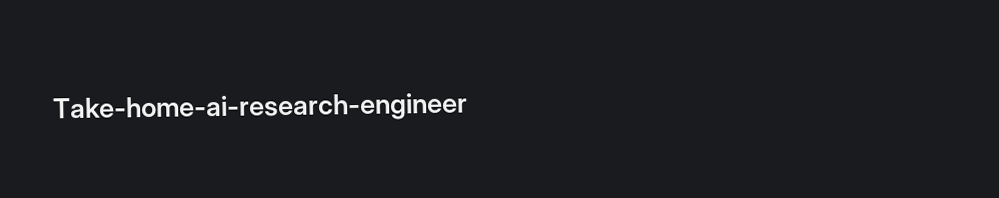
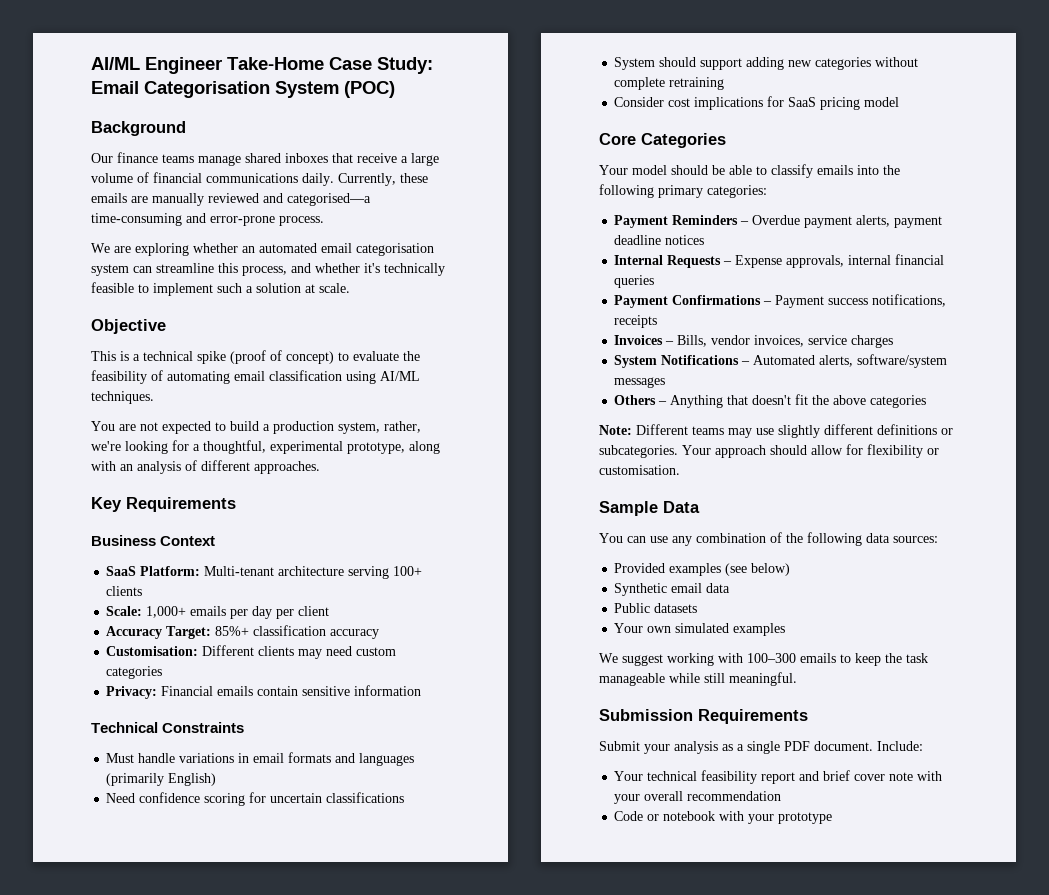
- Take-home-ai-research-engineer
+ AI/ML Engineer Take-Home Case Study: Email Categorisation System (POC)
+ Background
+ Our finance teams manage shared inboxes that receive a large volume of financial communications daily. Currently, these emails are manually reviewed and categorised—a time-consuming and error-prone process.
+ We are exploring whether an automated email categorisation system can streamline this process, and whether it's technically feasible to implement such a solution at scale.
+ Objective
+ This is a technical spike (proof of concept) to evaluate the feasibility of automating email classification using AI/ML techniques.
+ You are not expected to build a production system, rather, we're looking for a thoughtful, experimental prototype, along with an analysis of different approaches.
+ Key Requirements
+ Business Context
+ SaaS Platform: Multi-tenant architecture serving 100+ clients
+ Scale: 1,000+ emails per day per client
+ Accuracy Target: 85%+ classification accuracy
+ Customisation: Different clients may need custom categories
+ Privacy: Financial emails contain sensitive information
+ Technical Constraints
+ Must handle variations in email formats and languages (primarily English)
+ Need confidence scoring for uncertain classifications
+ System should support adding new categories without complete retraining
+ Consider cost implications for SaaS pricing model
+ Core Categories
+ Your model should be able to classify emails into the following primary categories:
+ Payment Reminders – Overdue payment alerts, payment deadline notices
+ Internal Requests – Expense approvals, internal financial queries
+ Payment Confirmations – Payment success notifications, receipts
+ Invoices – Bills, vendor invoices, service charges
+ System Notifications – Automated alerts, software/system messages
+ Others – Anything that doesn't fit the above categories
+ Note: Different teams may use slightly different definitions or subcategories. Your approach should allow for flexibility or customisation.
+ Sample Data
+ You can use any combination of the following data sources:
+ Provided examples (see below)
+ Synthetic email data
+ Public datasets
+ Your own simulated examples
+ We suggest working with 100–300 emails to keep the task manageable while still meaningful.
+ Submission Requirements
+ Submit your analysis as a single PDF document. Include:
+ Your technical feasibility report and brief cover note with your overall recommendation
+ Code or notebook with your prototype

